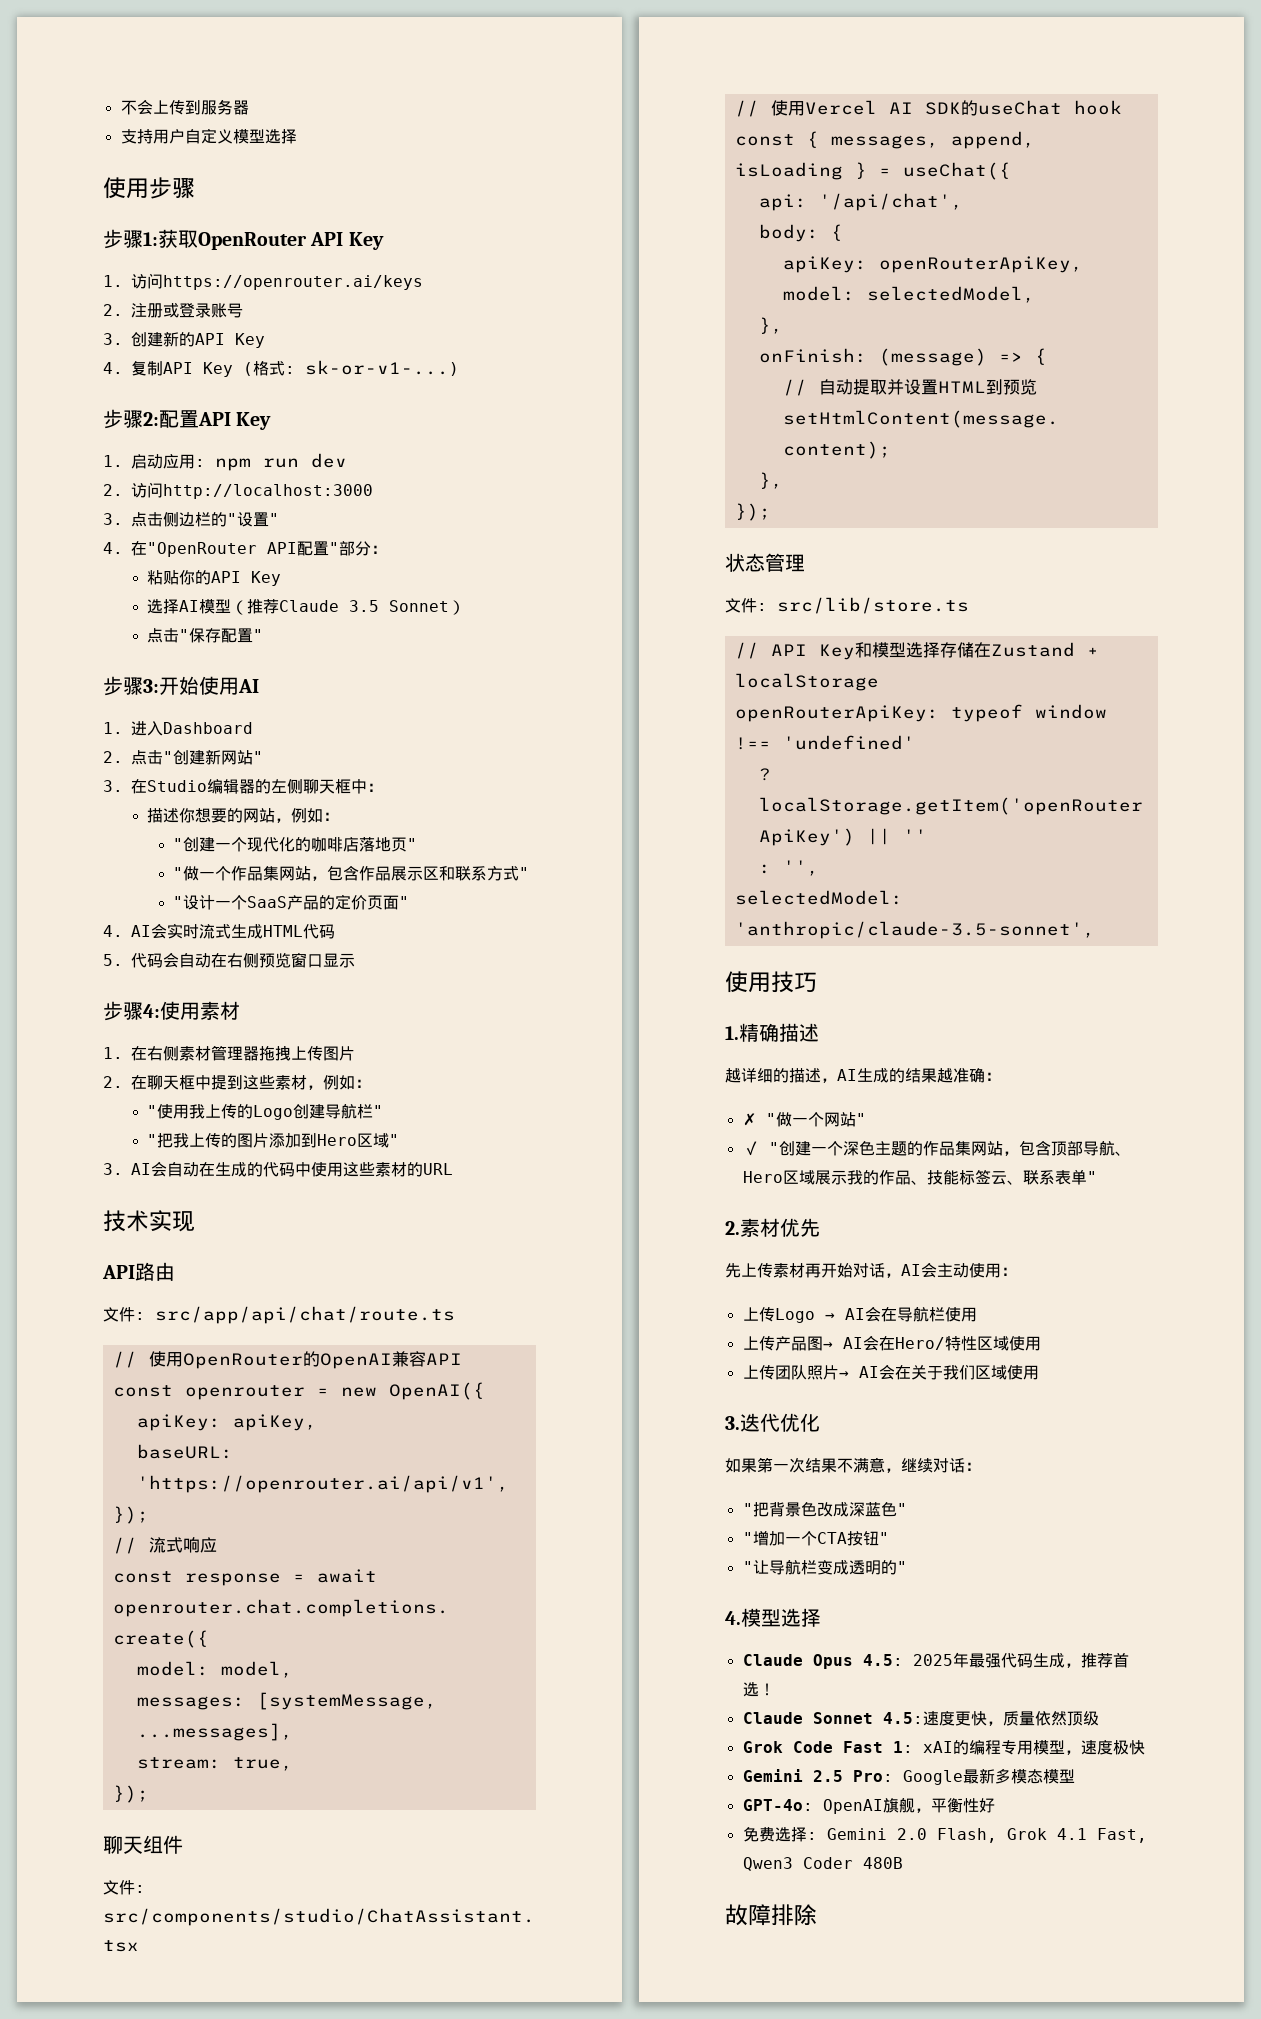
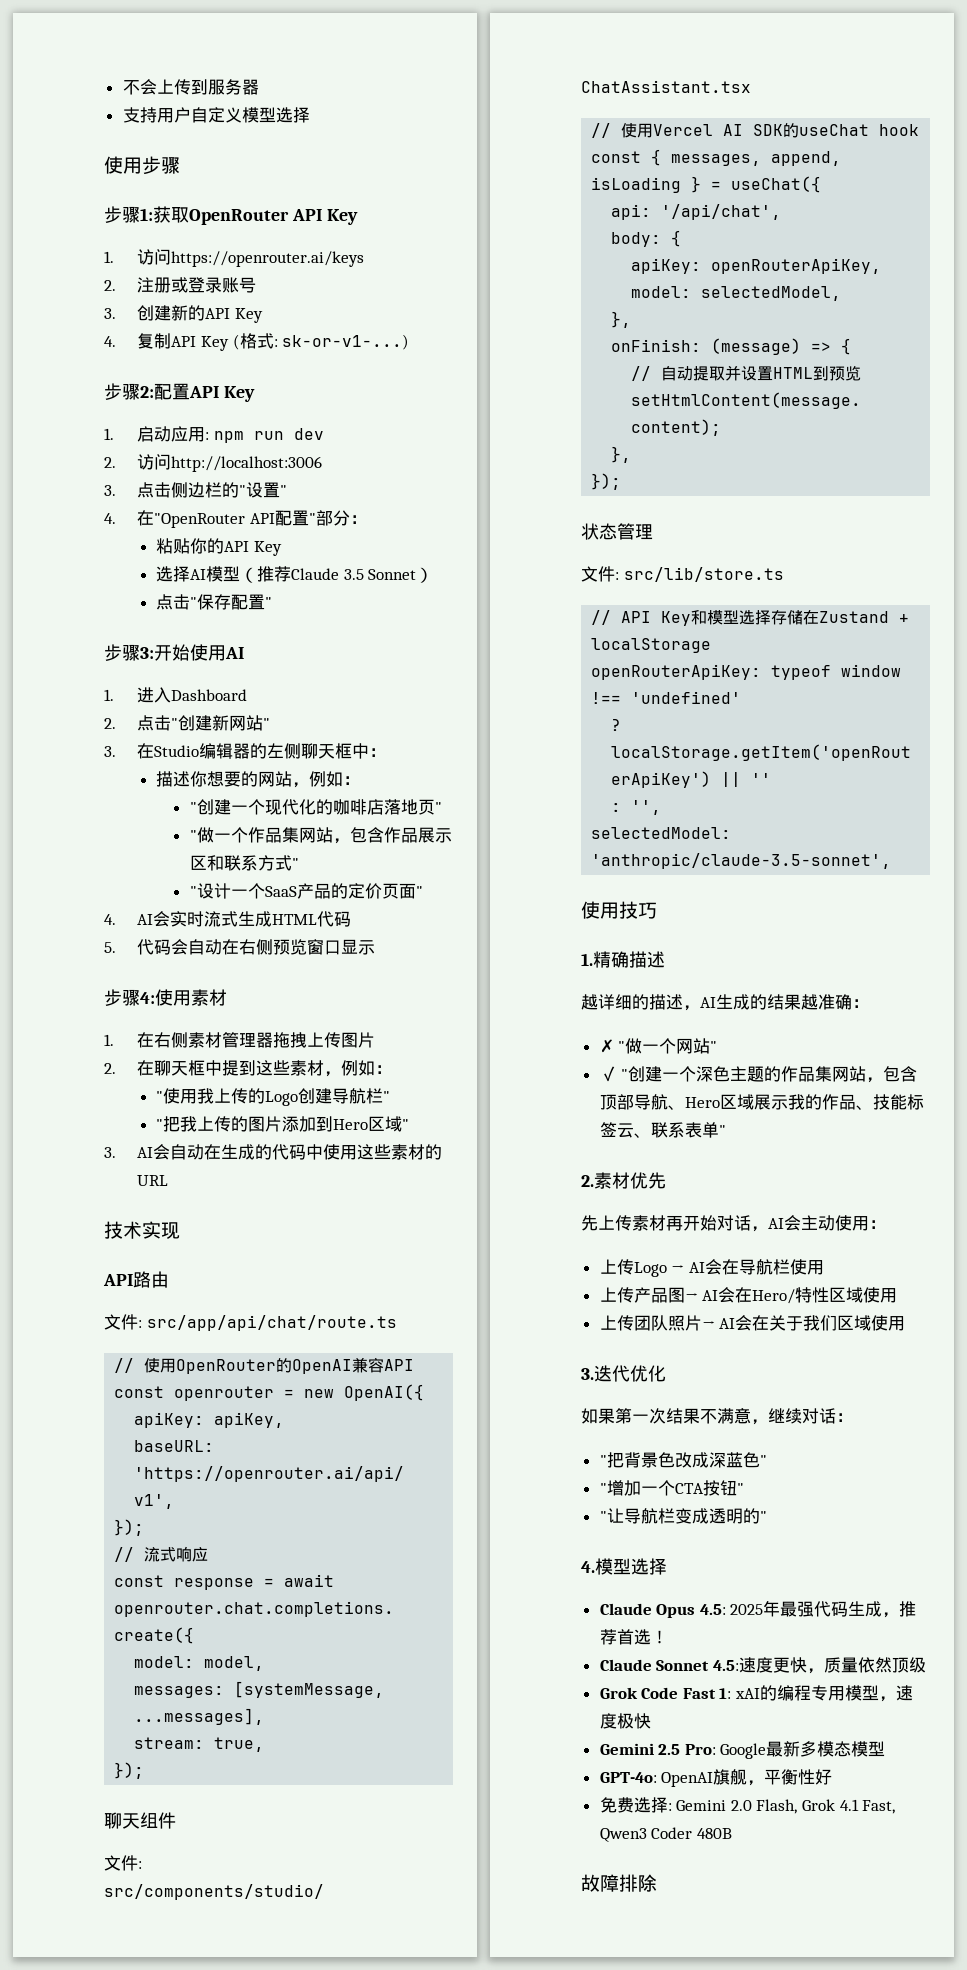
- 2.访问http://localhost:3000
+ 2.访问http://localhost:3006

